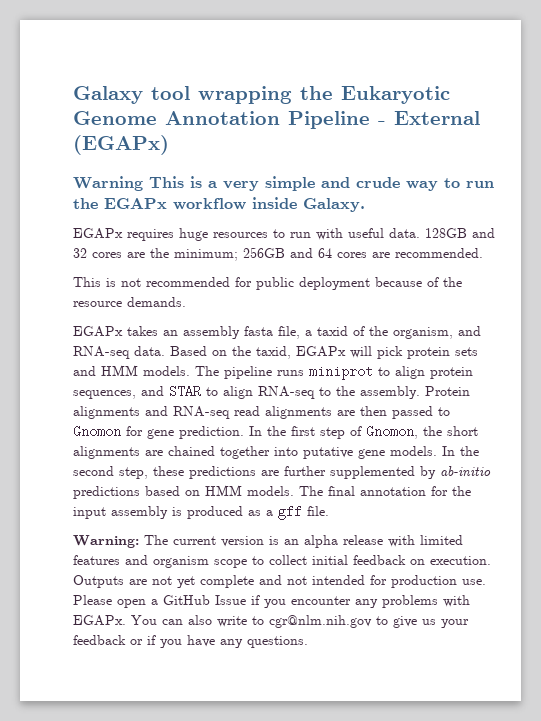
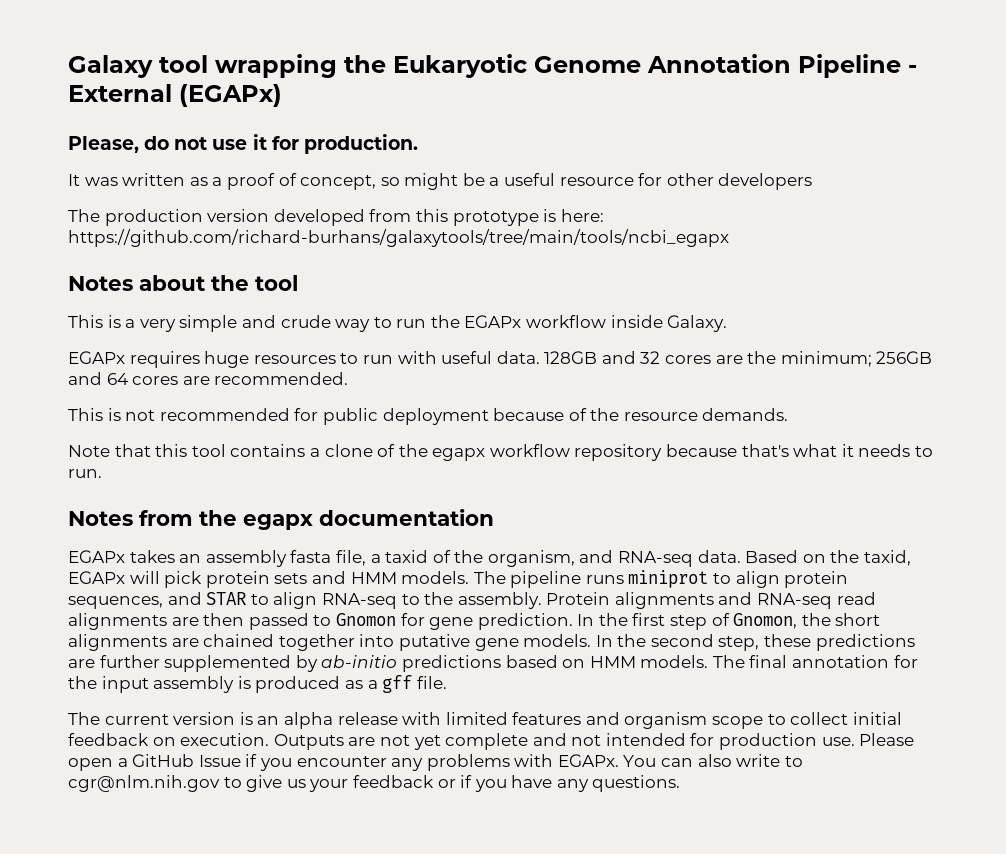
- Warning This is a very simple and crude way to run the EGAPx workflow inside Galaxy.
+ Please, do not use it for production.
+ It was written as a proof of concept, so might be a useful resource for other developers
+ The production version developed from this prototype is here: https://github.com/richard-burhans/galaxytools/tree/main/tools/ncbi_egapx
+ Notes about the tool
+ This is a very simple and crude way to run the EGAPx workflow inside Galaxy.
+ Note that this tool contains a clone of the egapx workflow repository because that's what it needs to run.
+ Notes from the egapx documentation
- Warning: The current version is an alpha release with limited features and organism scope to collect initial feedback on execution.
+ The current version is an alpha release with limited features and organism scope to collect initial feedback on execution.

